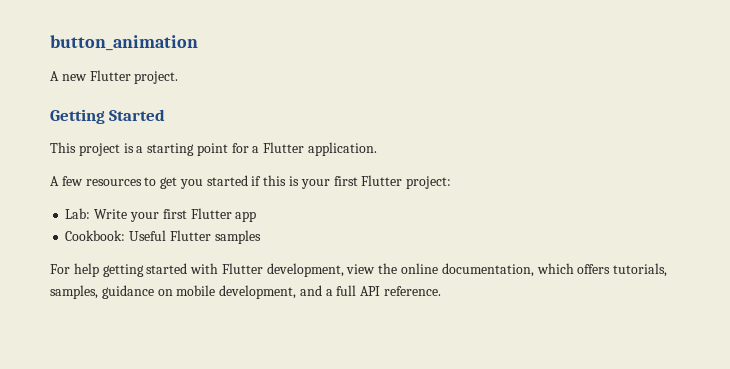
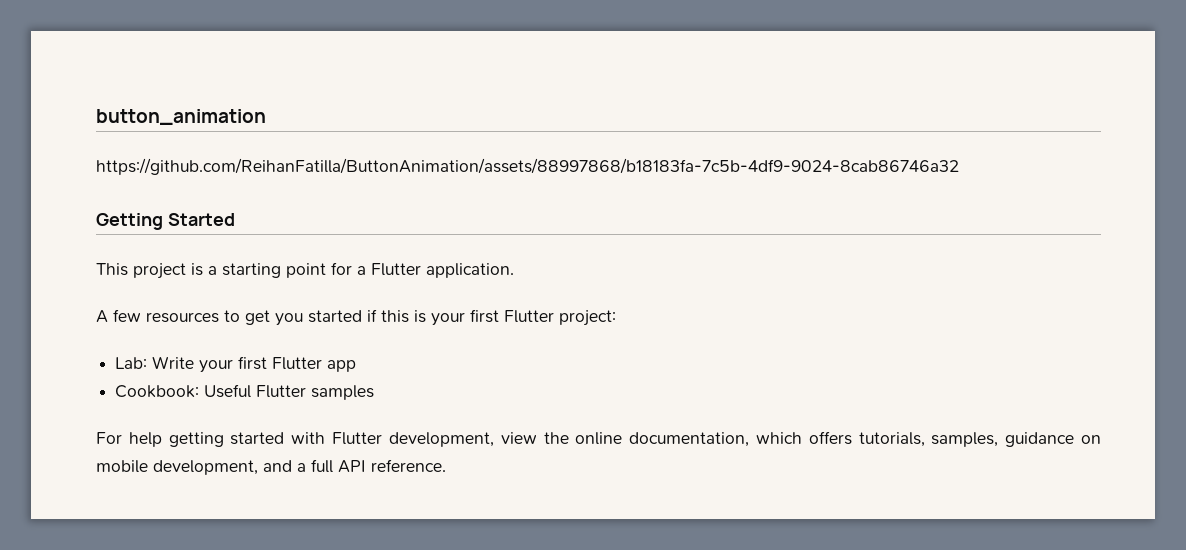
- A new Flutter project.
+ https://github.com/ReihanFatilla/ButtonAnimation/assets/88997868/b18183fa-7c5b-4df9-9024-8cab86746a32

